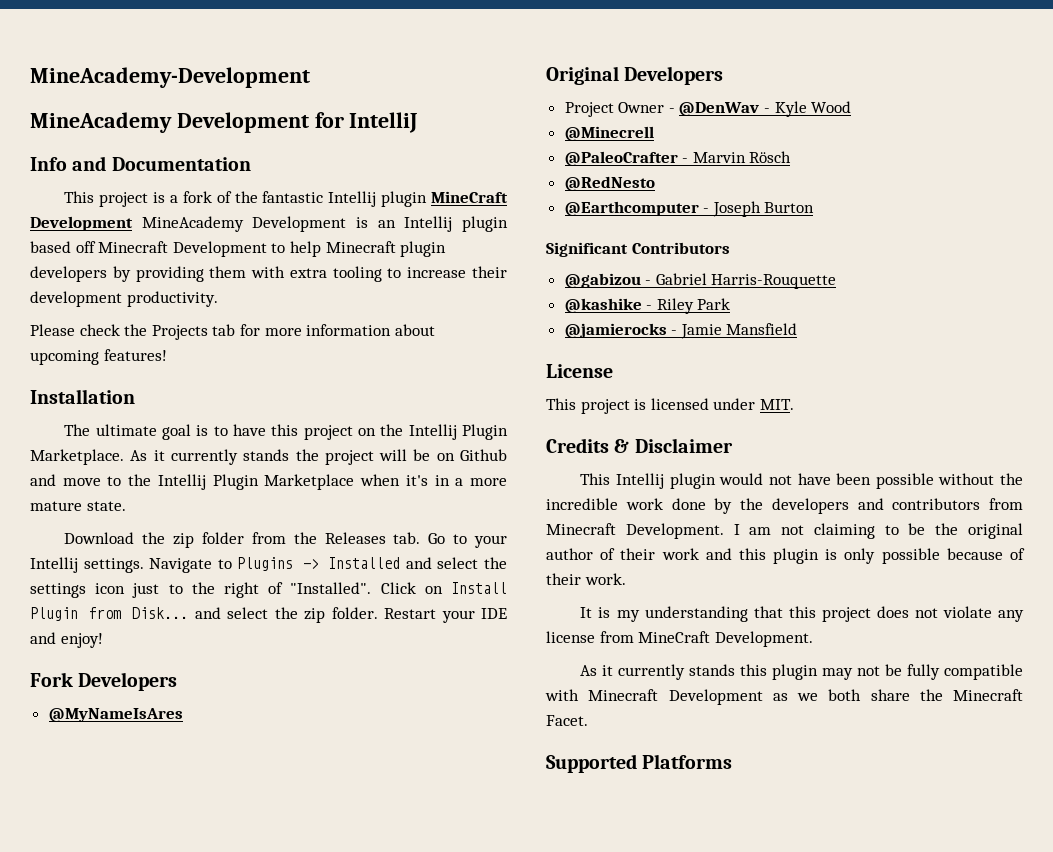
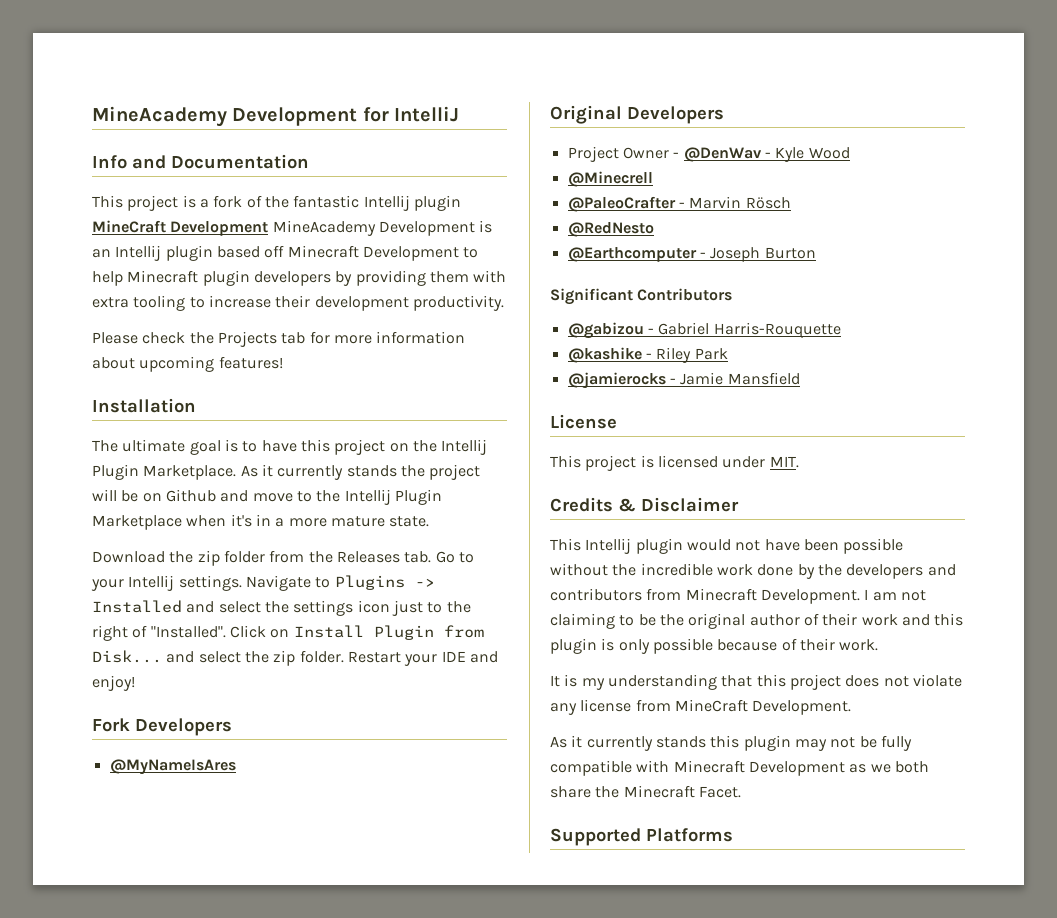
- MineAcademy-Development

